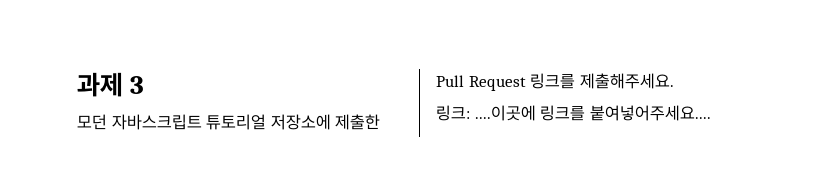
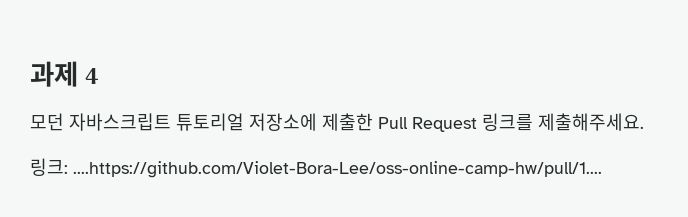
- 과제 3
+ 과제 4
- 링크: ....이곳에 링크를 붙여넣어주세요....
+ 링크: ....https://github.com/Violet-Bora-Lee/oss-online-camp-hw/pull/1....

